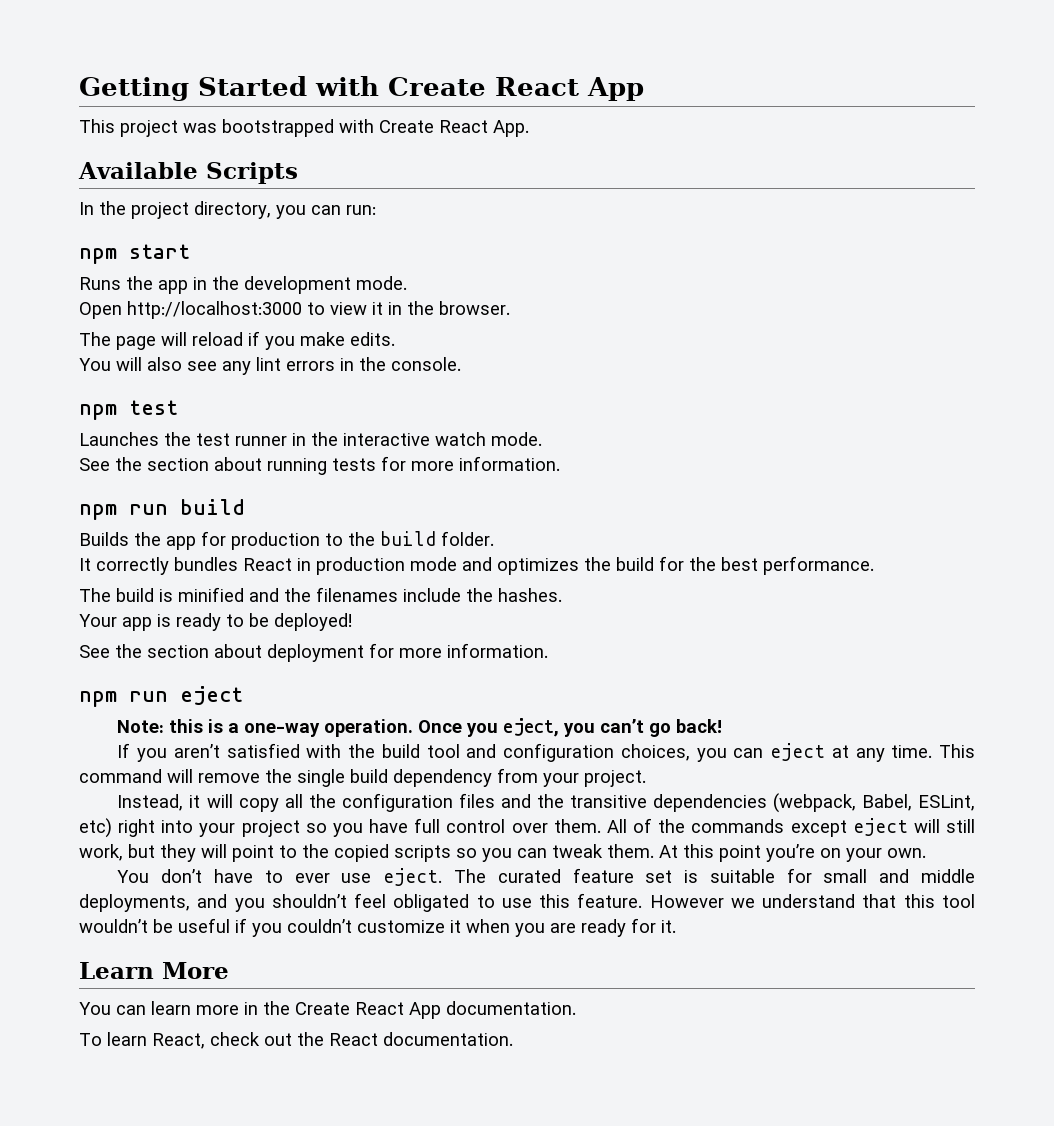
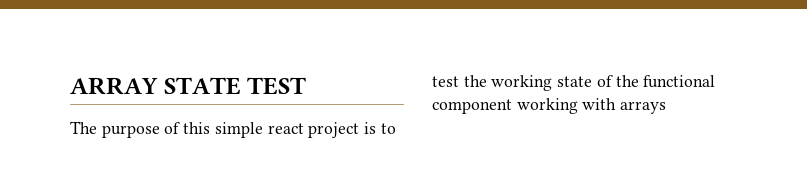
- Getting Started with Create React App
- This project was bootstrapped with Create React App.
- Available Scripts
- In the project directory, you can run:
- npm start
- Runs the app in the development mode.
- Open http://localhost:3000 to view it in the browser.
- The page will reload if you make edits.
- You will also see any lint errors in the console.
- npm test
- Launches the test runner in the interactive watch mode.
- See the section about running tests for more information.
- npm run build
- Builds the app for production to the build folder.
- It correctly bundles React in production mode and optimizes the build for the best performance.
- The build is minified and the filenames include the hashes.
- Your app is ready to be deployed!
- See the section about deployment for more information.
- npm run eject
- Note: this is a one-way operation. Once you eject, you can’t go back!
- If you aren’t satisfied with the build tool and configuration choices, you can eject at any time. This command will remove the single build dependency from your project.
- Instead, it will copy all the configuration files and the transitive dependencies (webpack, Babel, ESLint, etc) right into your project so you have full control over them. All of the commands except eject will still work, but they will point to the copied scripts so you can tweak them. At this point you’re on your own.
- You don’t have to ever use eject. The curated feature set is suitable for small and middle deployments, and you shouldn’t feel obligated to use this feature. However we understand that this tool wouldn’t be useful if you couldn’t customize it when you are ready for it.
- Learn More
- You can learn more in the Create React App documentation.
- To learn React, check out the React documentation.
+ ARRAY STATE TEST
+ The purpose of this simple react project is to test the working state of the functional component working with arrays

